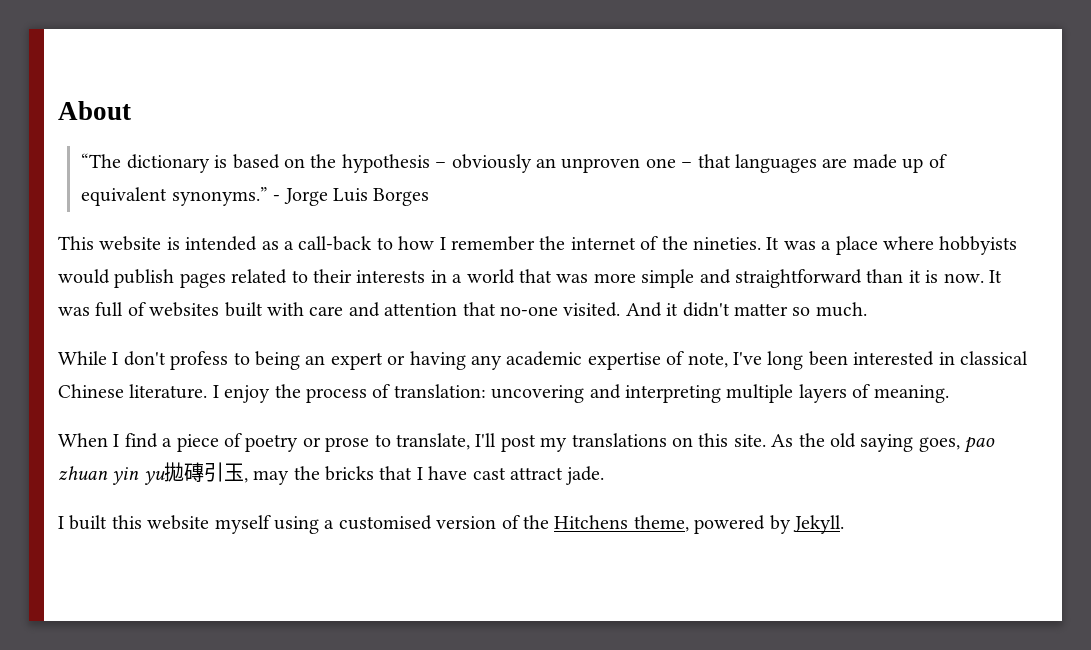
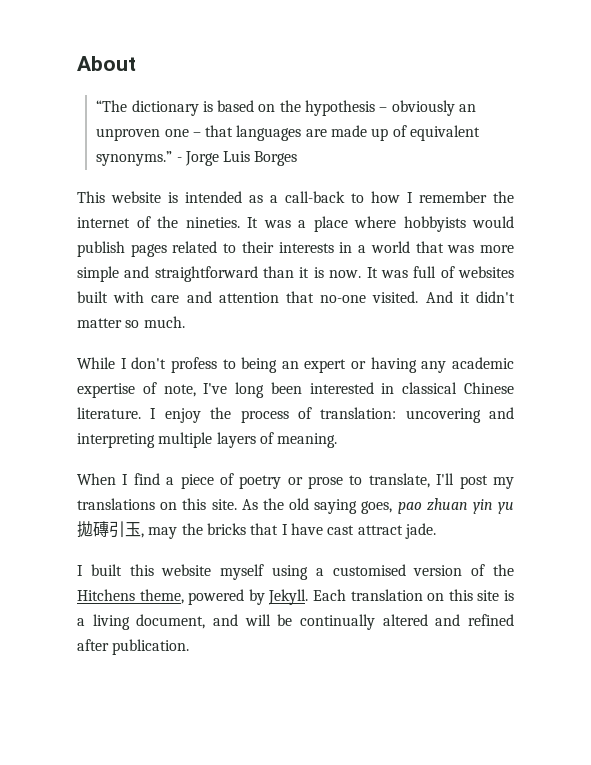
+ Each translation on this site is a living document, and will be continually altered and refined after publication.

